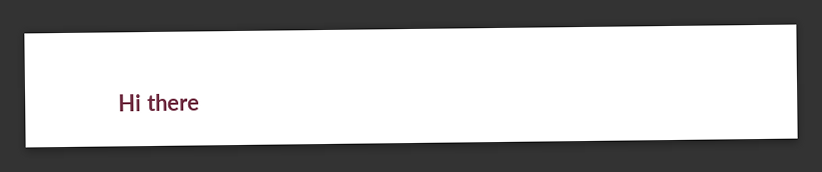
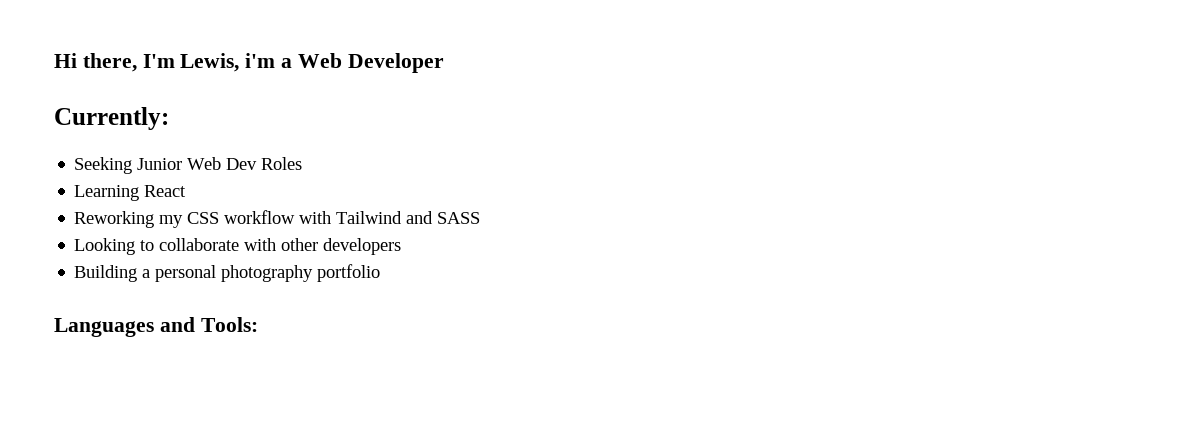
- Hi there
+ Hi there, I'm Lewis, i'm a Web Developer
+ Currently:
+ Seeking Junior Web Dev Roles
+ Learning React
+ Reworking my CSS workflow with Tailwind and SASS
+ Looking to collaborate with other developers
+ Building a personal photography portfolio
+ Languages and Tools:

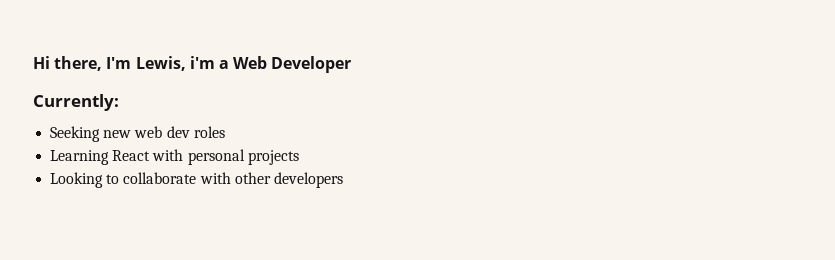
- Seeking Junior Web Dev Roles
- Learning React
- Reworking my CSS workflow with Tailwind and SASS
+ Seeking new web dev roles
+ Learning React with personal projects
- Building a personal photography portfolio
- Languages and Tools:

